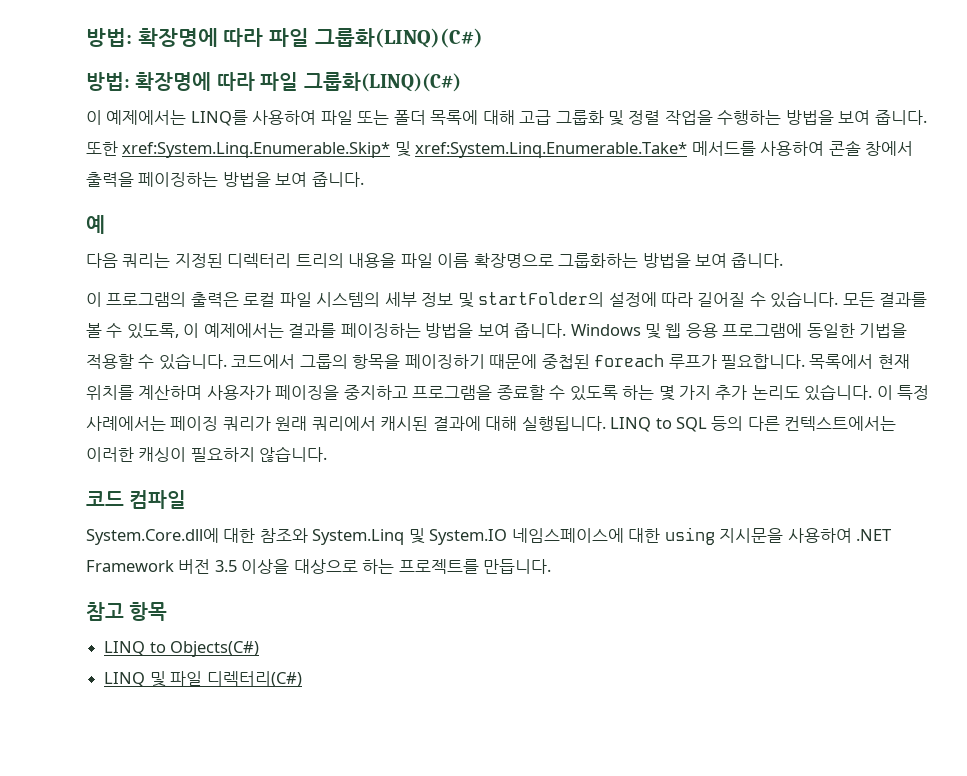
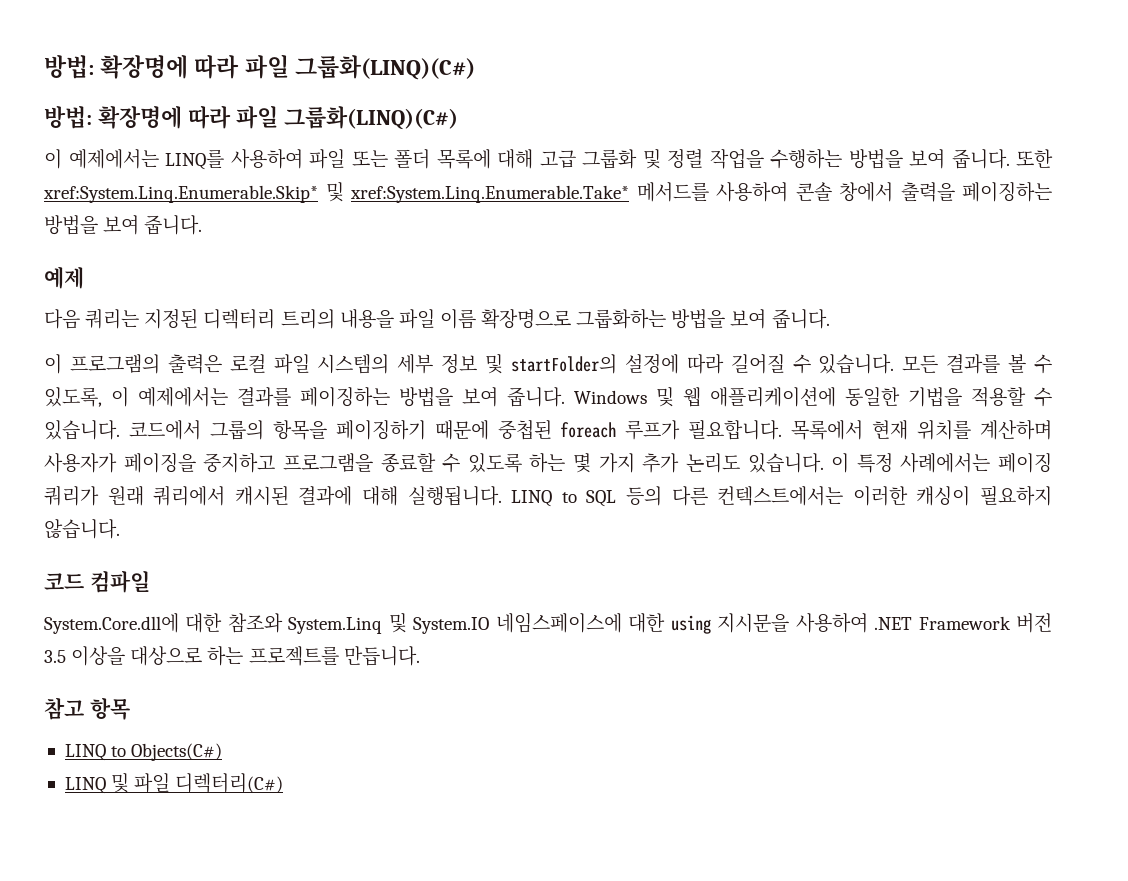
- 예
+ 예제
- Windows 및 웹 응용 프로그램에 동일한 기법을 적용할 수 있습니다.
+ Windows 및 웹 애플리케이션에 동일한 기법을 적용할 수 있습니다.

